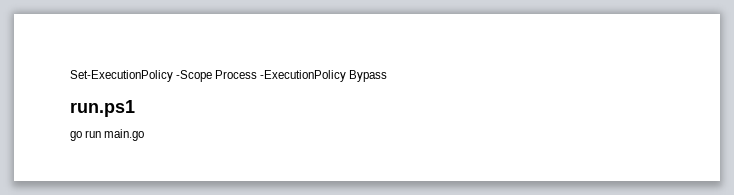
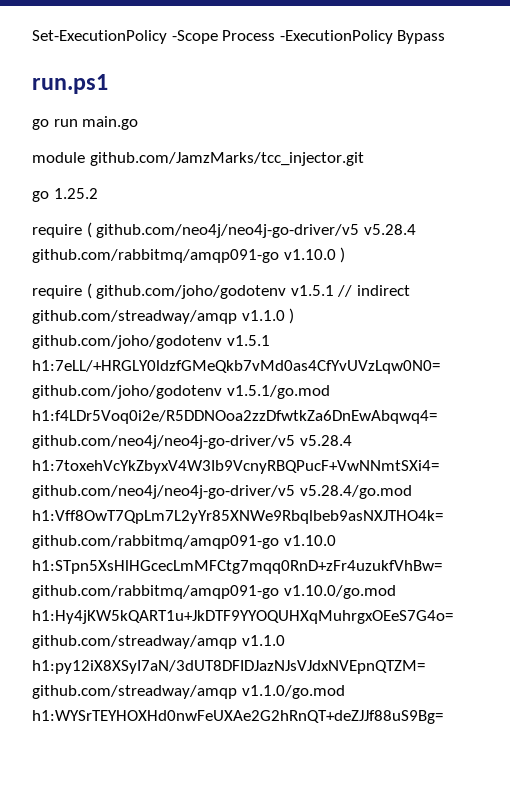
+ module github.com/JamzMarks/tcc_injector.git
+ go 1.25.2
+ require ( github.com/neo4j/neo4j-go-driver/v5 v5.28.4 github.com/rabbitmq/amqp091-go v1.10.0 )
+ require ( github.com/joho/godotenv v1.5.1 // indirect github.com/streadway/amqp v1.1.0 ) github.com/joho/godotenv v1.5.1 h1:7eLL/+HRGLY0ldzfGMeQkb7vMd0as4CfYvUVzLqw0N0= github.com/joho/godotenv v1.5.1/go.mod h1:f4LDr5Voq0i2e/R5DDNOoa2zzDfwtkZa6DnEwAbqwq4= github.com/neo4j/neo4j-go-driver/v5 v5.28.4 h1:7toxehVcYkZbyxV4W3Ib9VcnyRBQPucF+VwNNmtSXi4= github.com/neo4j/neo4j-go-driver/v5 v5.28.4/go.mod h1:Vff8OwT7QpLm7L2yYr85XNWe9Rbqlbeb9asNXJTHO4k= github.com/rabbitmq/amqp091-go v1.10.0 h1:STpn5XsHlHGcecLmMFCtg7mqq0RnD+zFr4uzukfVhBw= github.com/rabbitmq/amqp091-go v1.10.0/go.mod h1:Hy4jKW5kQART1u+JkDTF9YYOQUHXqMuhrgxOEeS7G4o= github.com/streadway/amqp v1.1.0 h1:py12iX8XSyI7aN/3dUT8DFIDJazNJsVJdxNVEpnQTZM= github.com/streadway/amqp v1.1.0/go.mod h1:WYSrTEYHOXHd0nwFeUXAe2G2hRnQT+deZJJf88uS9Bg=

